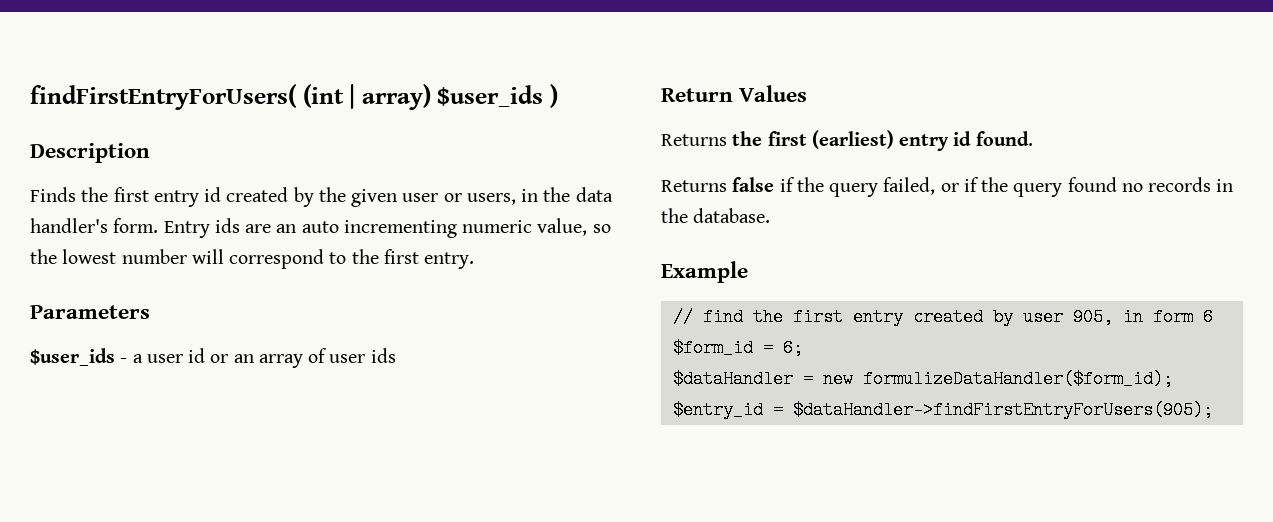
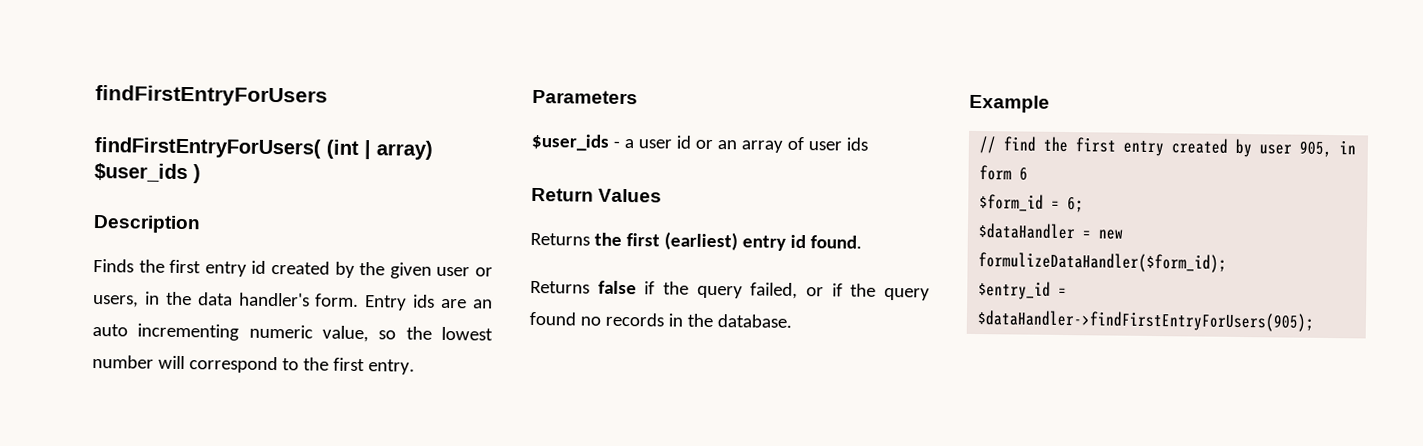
+ findFirstEntryForUsers

